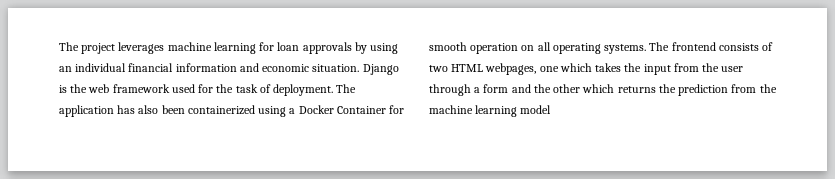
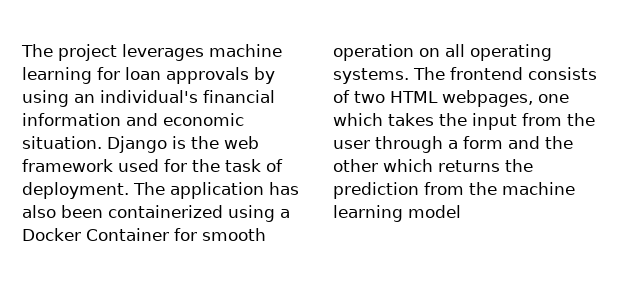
- The project leverages machine learning for loan approvals by using an individual financial information and economic situation.
+ The project leverages machine learning for loan approvals by using an individual's financial information and economic situation.

